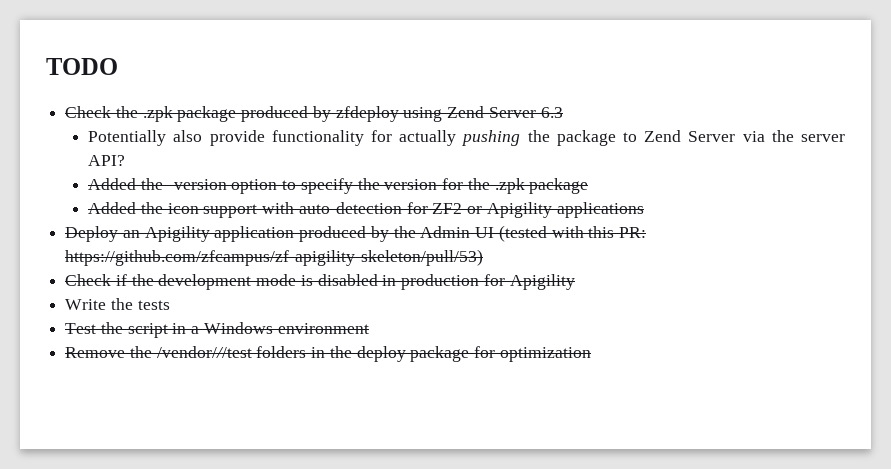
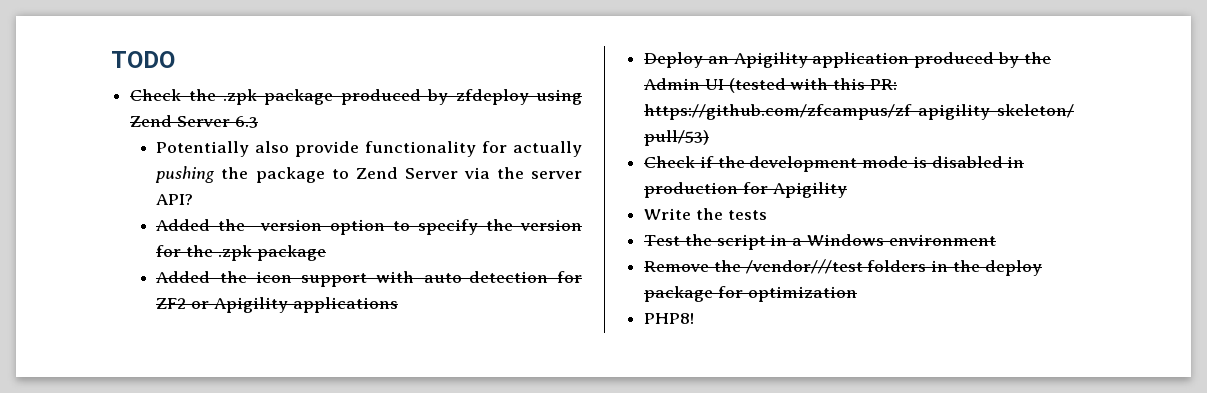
+ PHP8!

